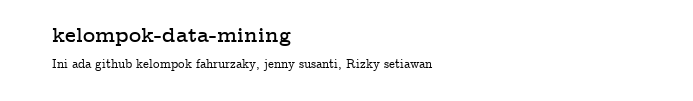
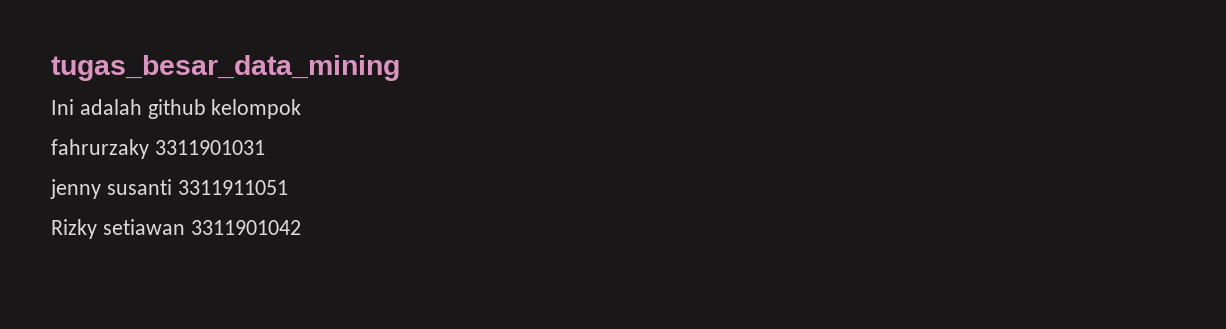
- kelompok-data-mining
+ tugas_besar_data_mining
- Ini ada github kelompok fahrurzaky, jenny susanti, Rizky setiawan
+ Ini adalah github kelompok
+ fahrurzaky 3311901031
+ jenny susanti 3311911051
+ Rizky setiawan 3311901042

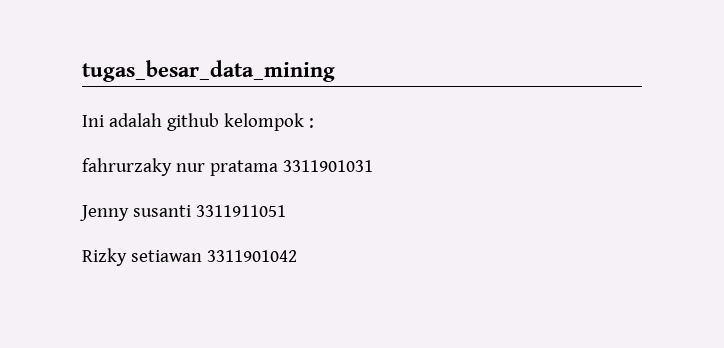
- Ini adalah github kelompok
+ Ini adalah github kelompok :
- fahrurzaky 3311901031
+ fahrurzaky nur pratama 3311901031
- jenny susanti 3311911051
+ Jenny susanti 3311911051

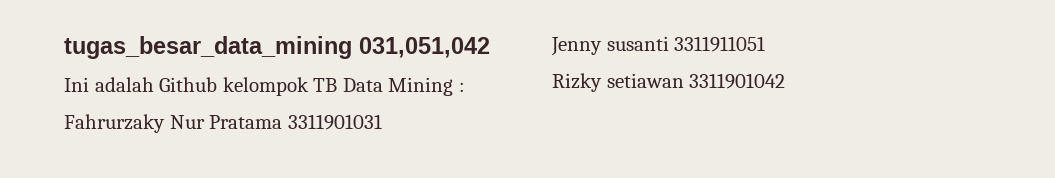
- tugas_besar_data_mining
+ tugas_besar_data_mining 031,051,042
- Ini adalah github kelompok :
- fahrurzaky nur pratama 3311901031
+ Ini adalah Github kelompok TB Data Mining :
+ Fahrurzaky Nur Pratama 3311901031

